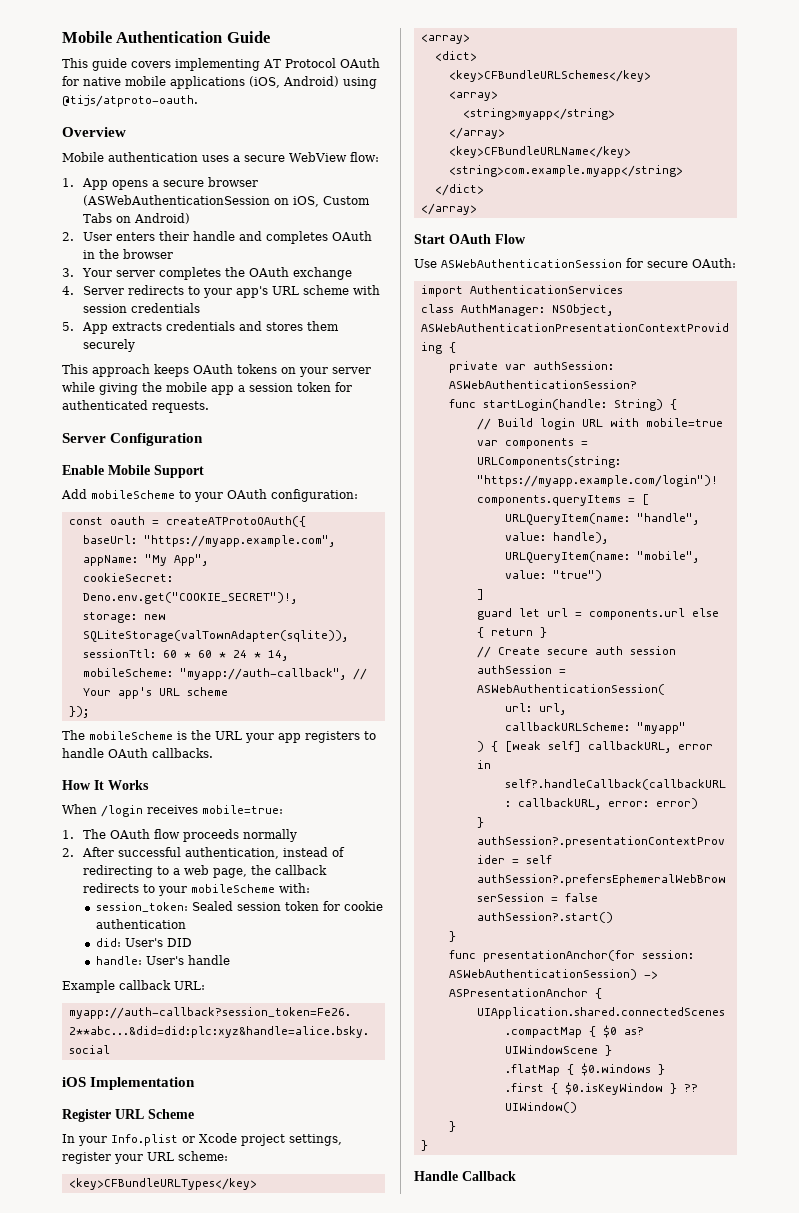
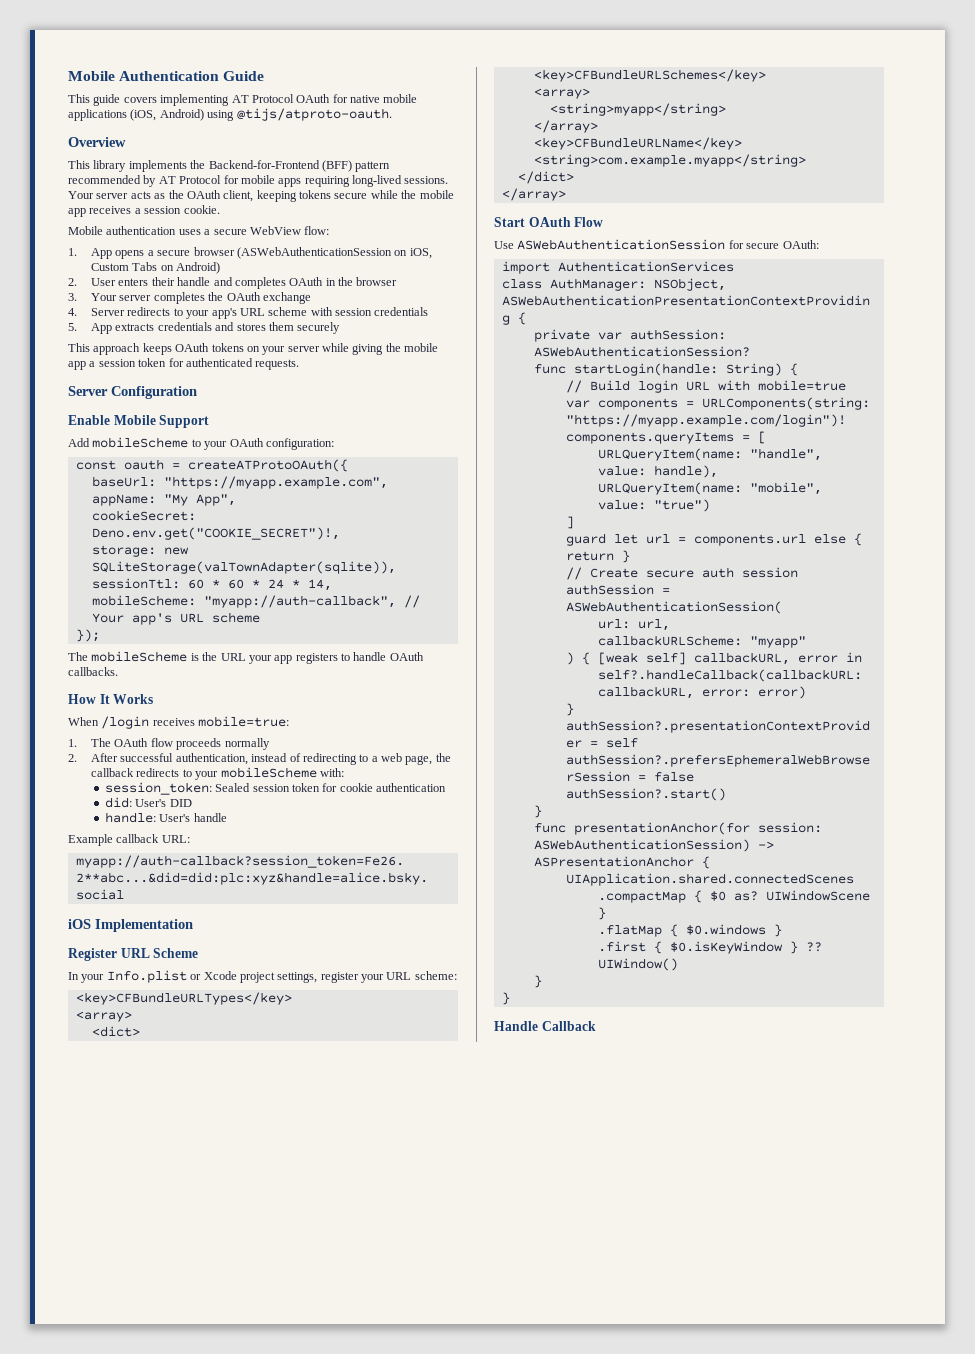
+ This library implements the Backend-for-Frontend (BFF) pattern recommended by AT Protocol for mobile apps requiring long-lived sessions. Your server acts as the OAuth client, keeping tokens secure while the mobile app receives a session cookie.

